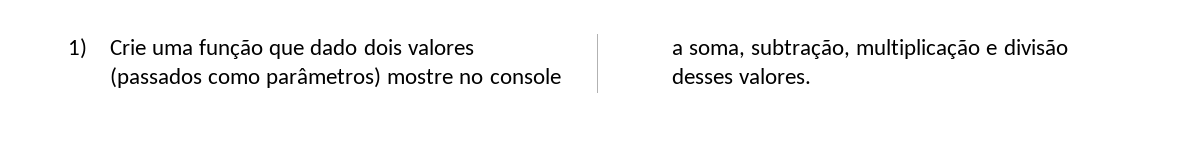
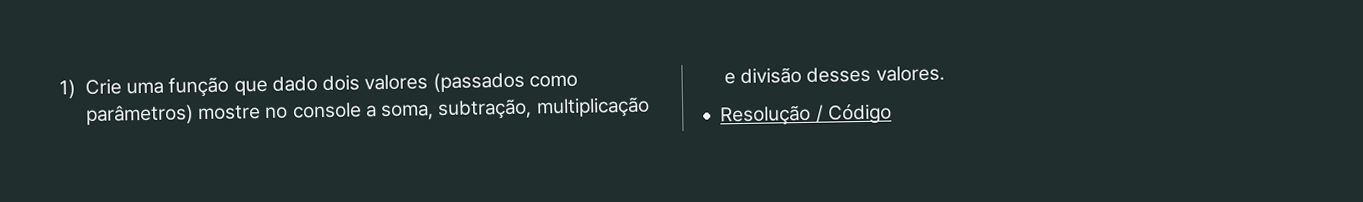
+ Resolução / Código

